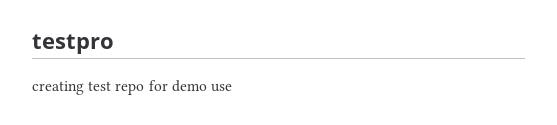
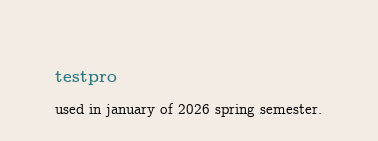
- creating test repo for demo use
+ used in january of 2026 spring semester.

